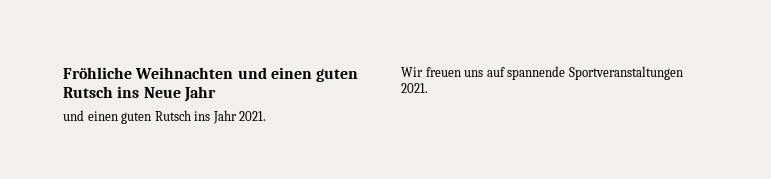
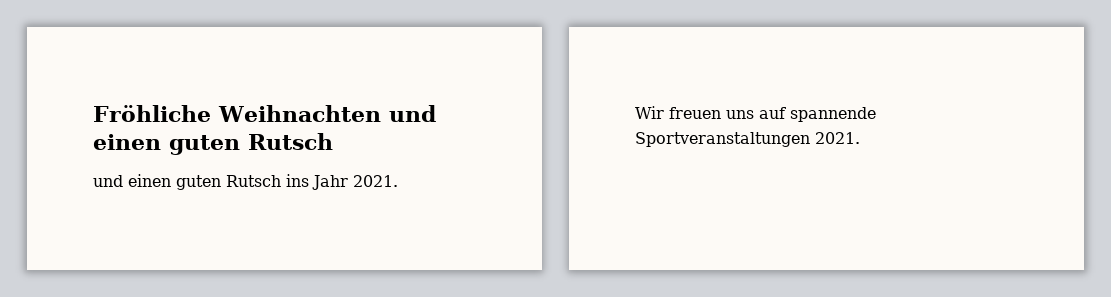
- Fröhliche Weihnachten und einen guten Rutsch ins Neue Jahr
+ Fröhliche Weihnachten und einen guten Rutsch

